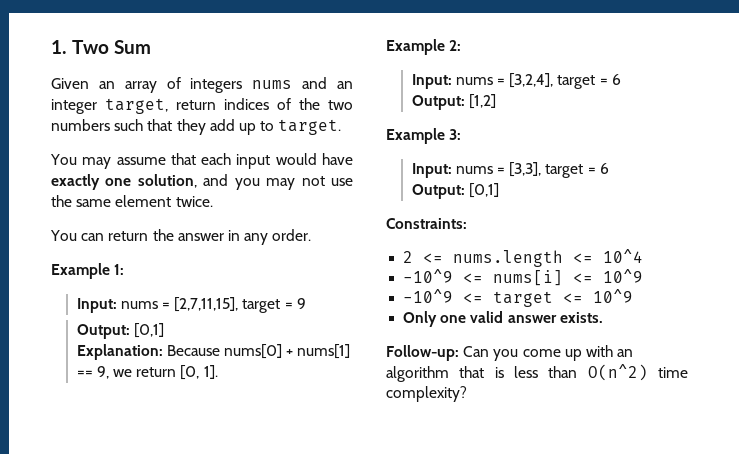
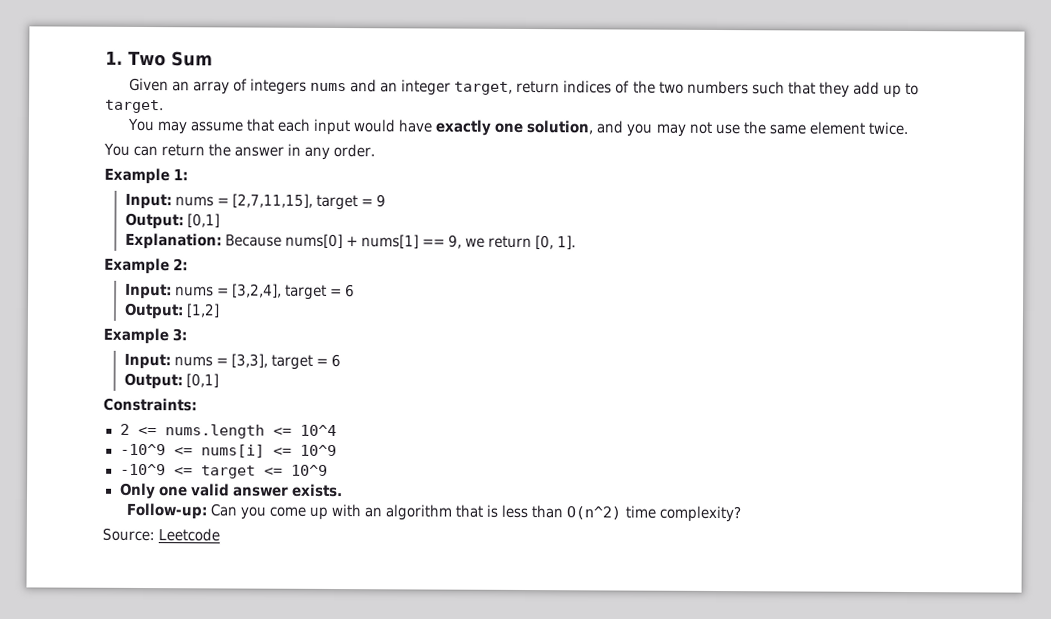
+ Source: Leetcode

